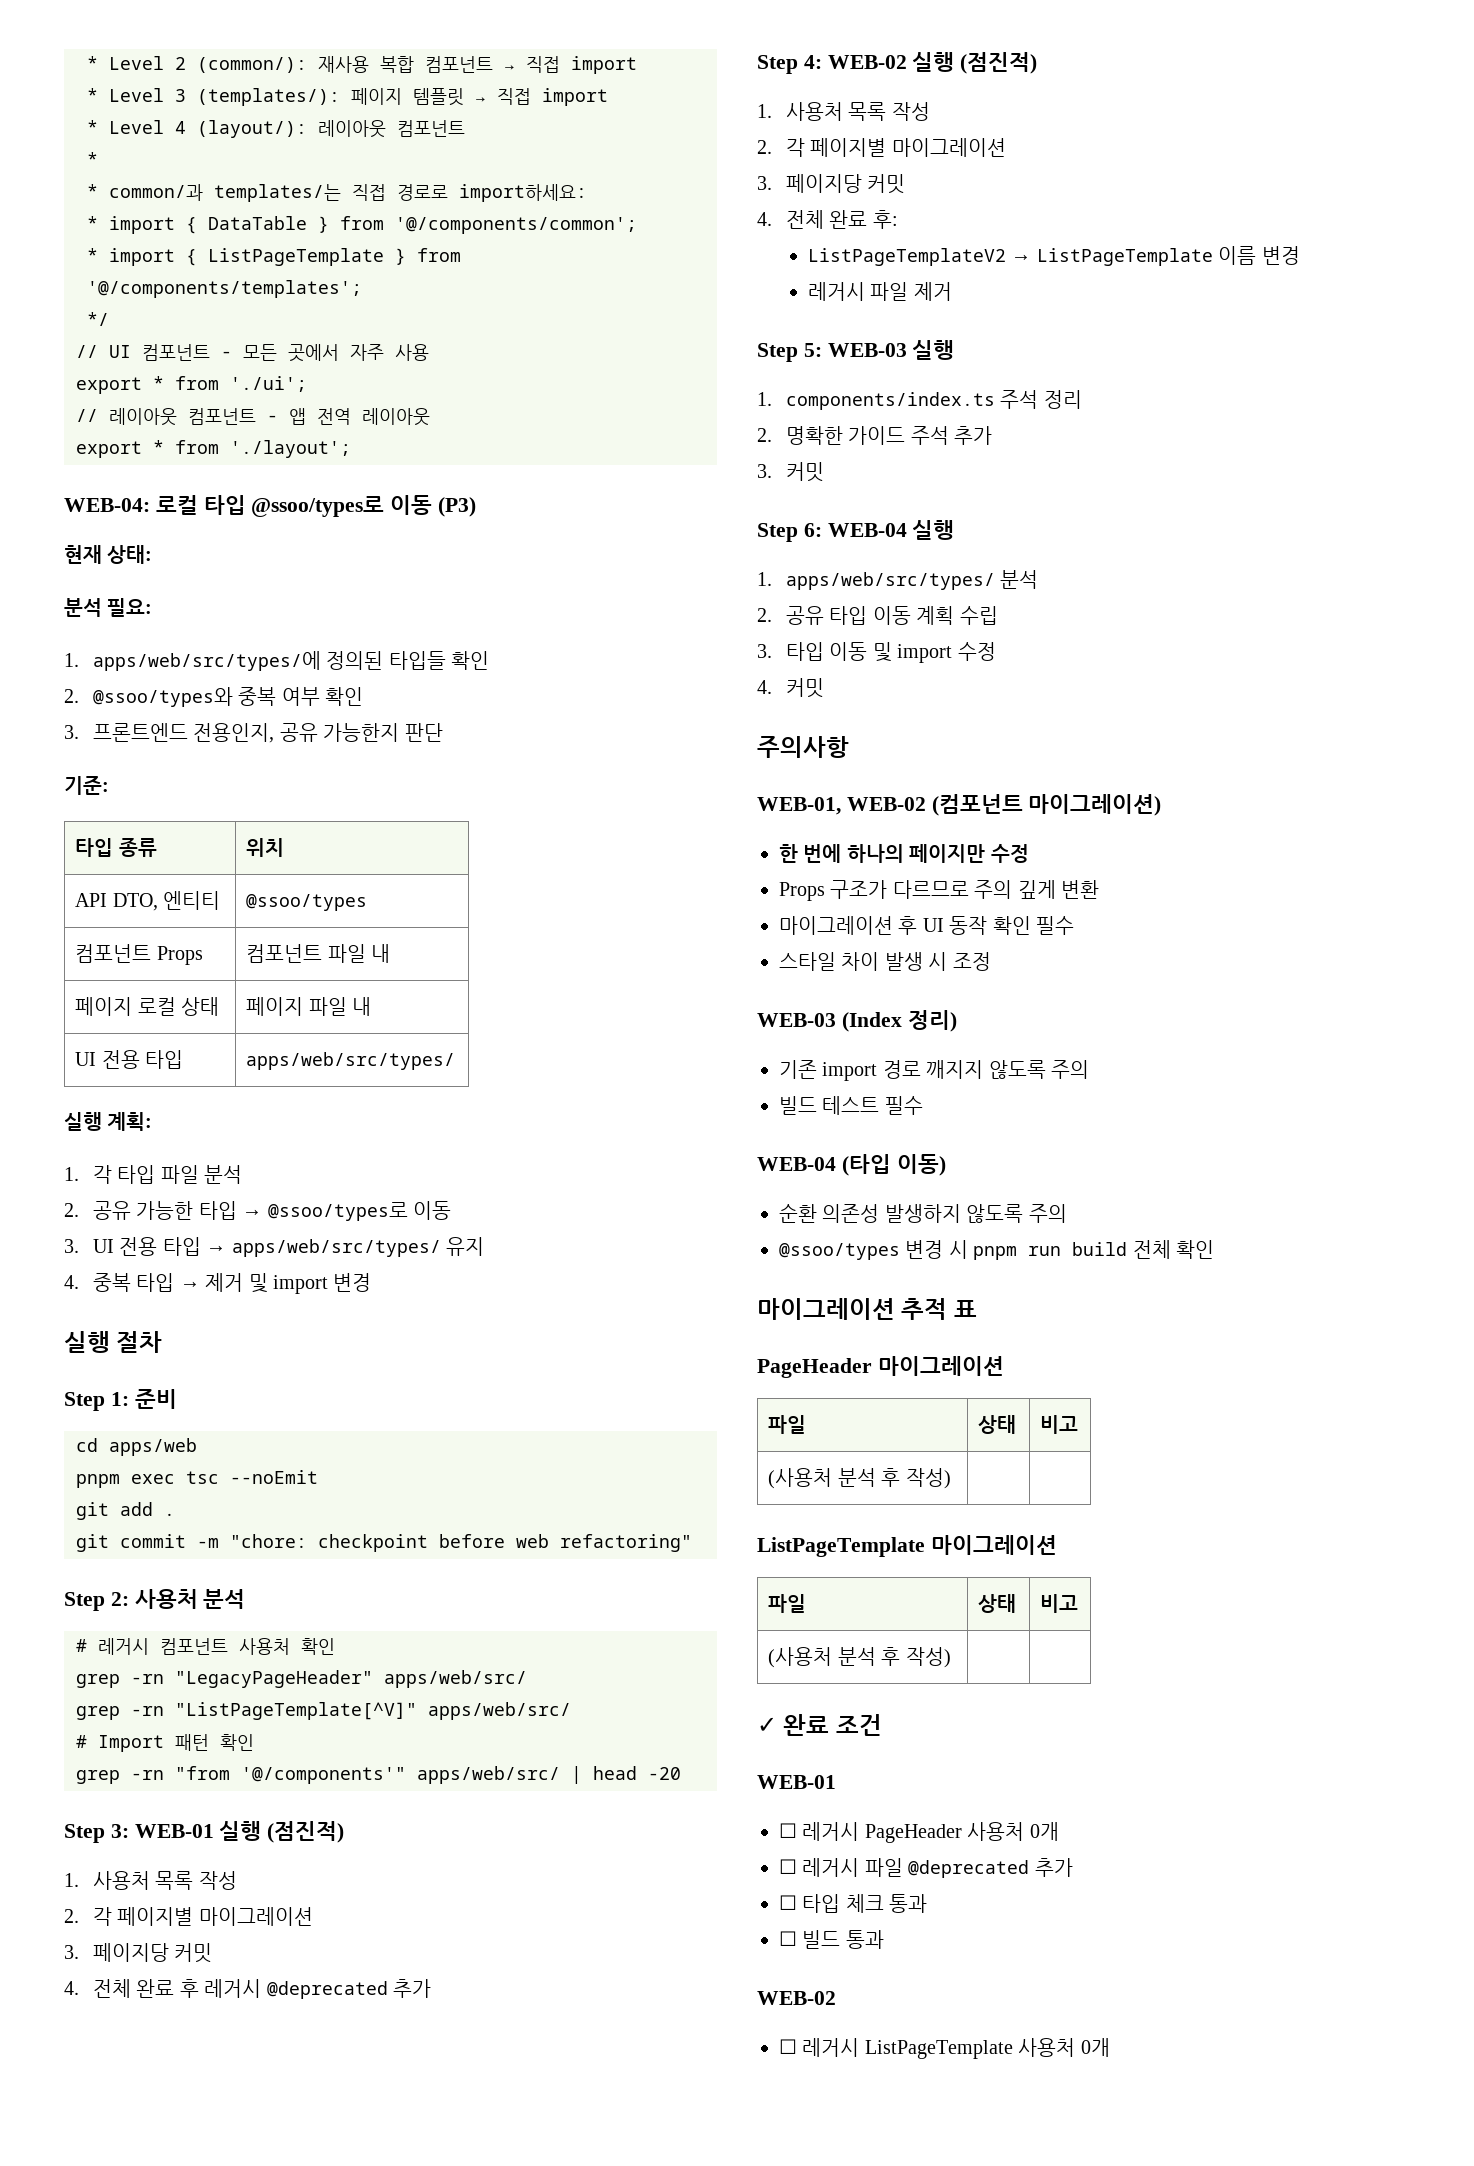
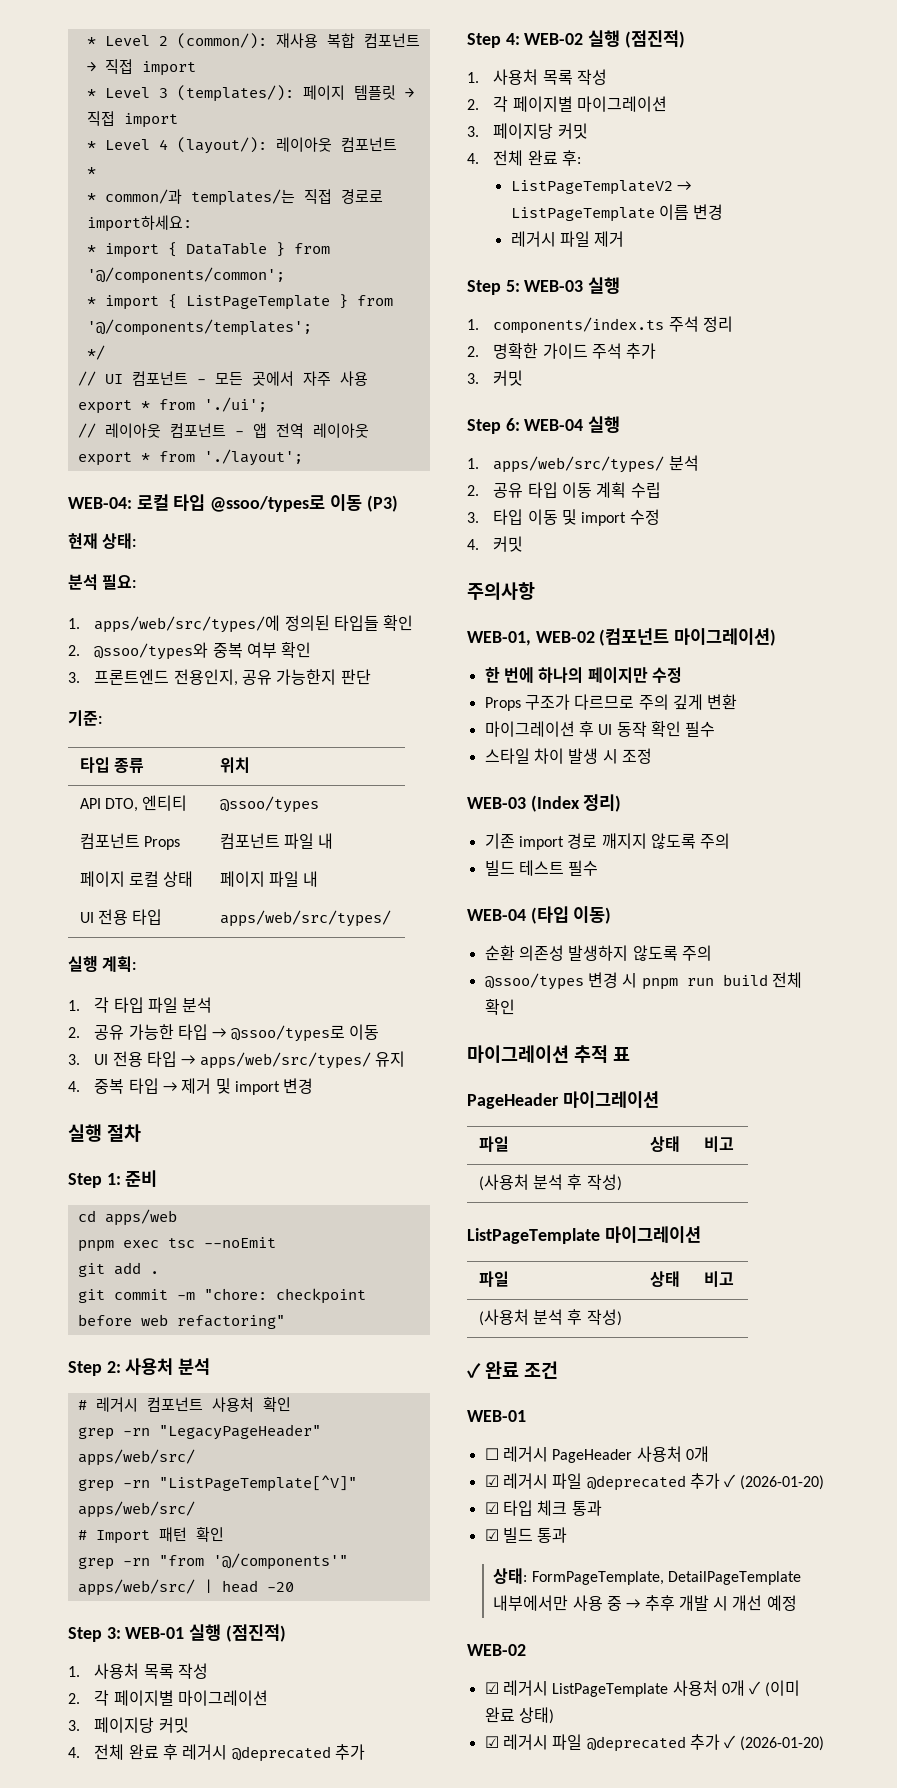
  ☐ 레거시 PageHeader 사용처 0개
- ☐ 레거시 파일 @deprecated 추가
- ☐ 타입 체크 통과
+ ☑ 레거시 파일 @deprecated 추가 ✓ (2026-01-20)
+ ☑ 타입 체크 통과
- ☐ 빌드 통과
+ ☑ 빌드 통과
+ 상태: FormPageTemplate, DetailPageTemplate 내부에서만 사용 중 → 추후 개발 시 개선 예정
- ☐ 레거시 ListPageTemplate 사용처 0개
+ ☑ 레거시 ListPageTemplate 사용처 0개 ✓ (이미 완료 상태)
+ ☑ 레거시 파일 @deprecated 추가 ✓ (2026-01-20)

